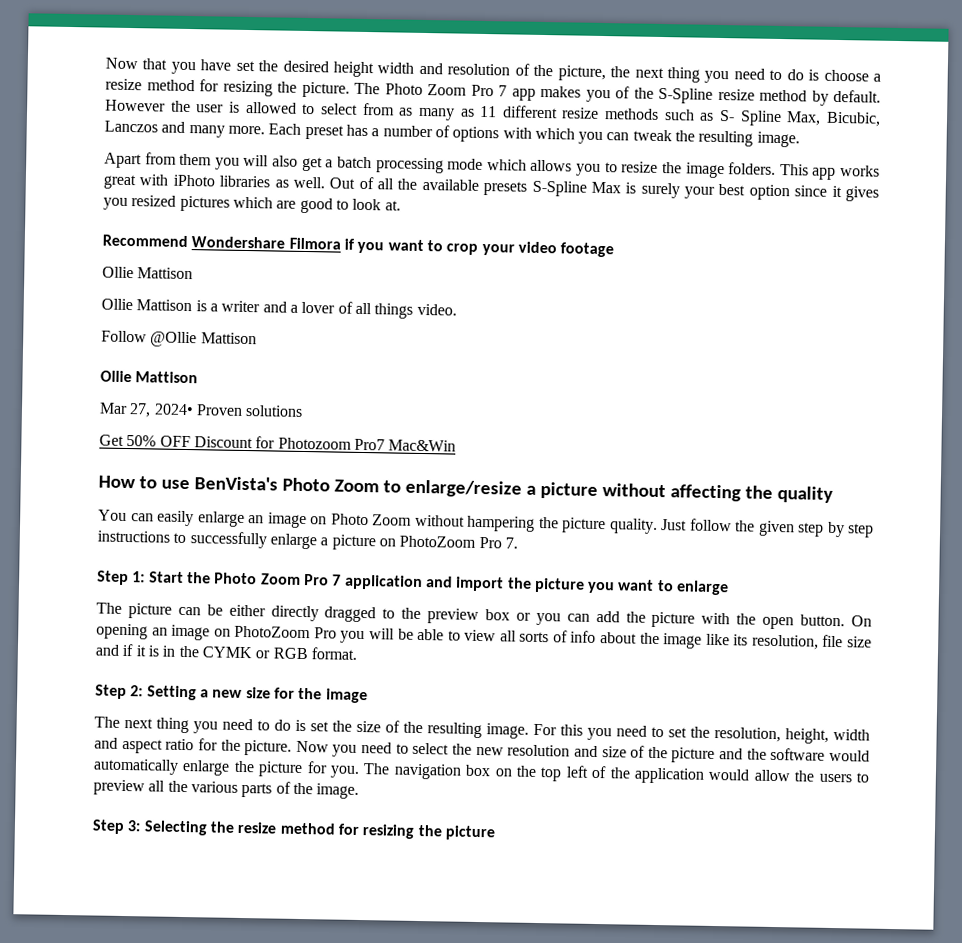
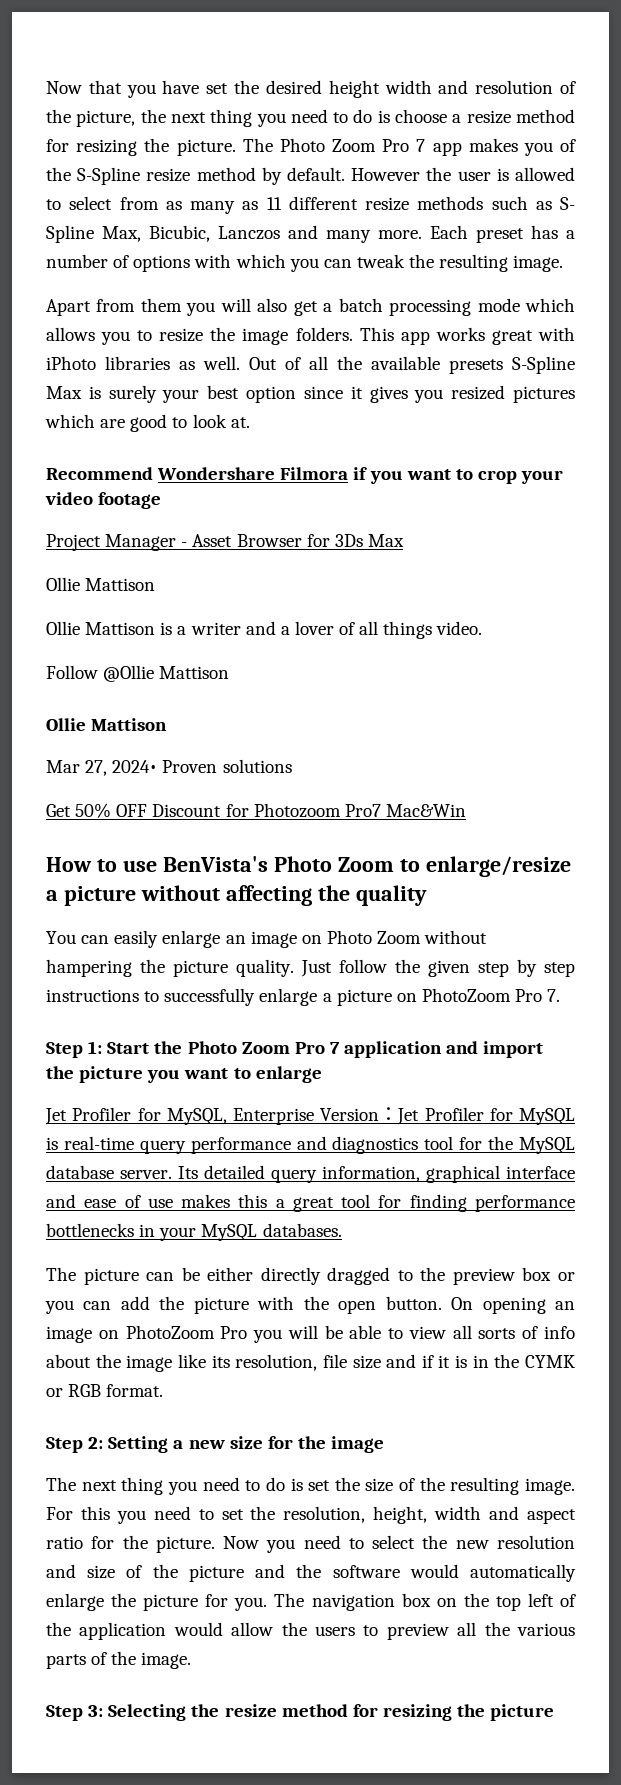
+ Project Manager - Asset Browser for 3Ds Max
+ Jet Profiler for MySQL, Enterprise Version：Jet Profiler for MySQL is real-time query performance and diagnostics tool for the MySQL database server. Its detailed query information, graphical interface and ease of use makes this a great tool for finding performance bottlenecks in your MySQL databases.

